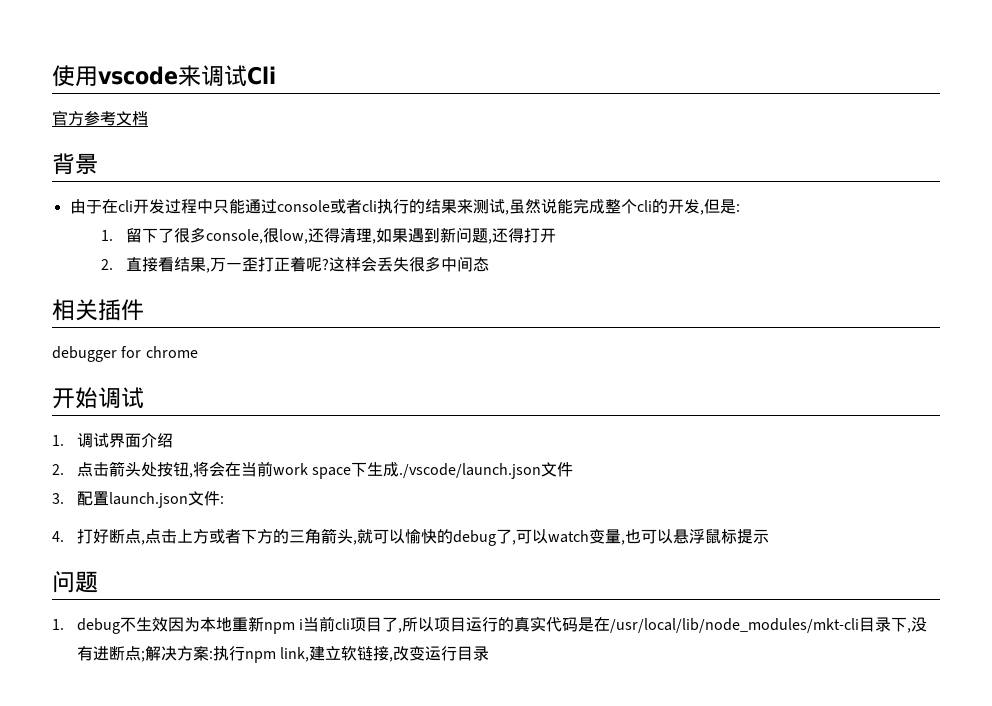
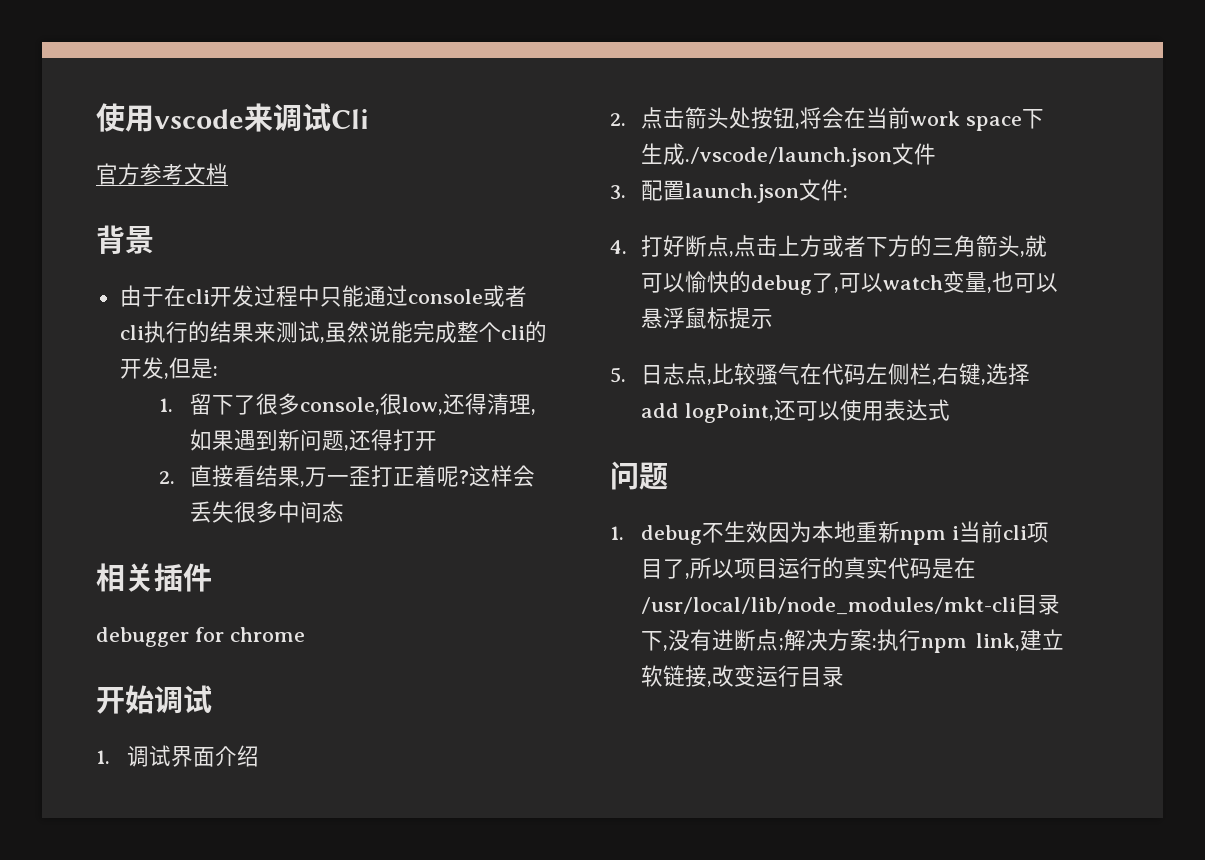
+ 5.日志点,比较骚气在代码左侧栏,右键,选择add logPoint,还可以使用表达式

